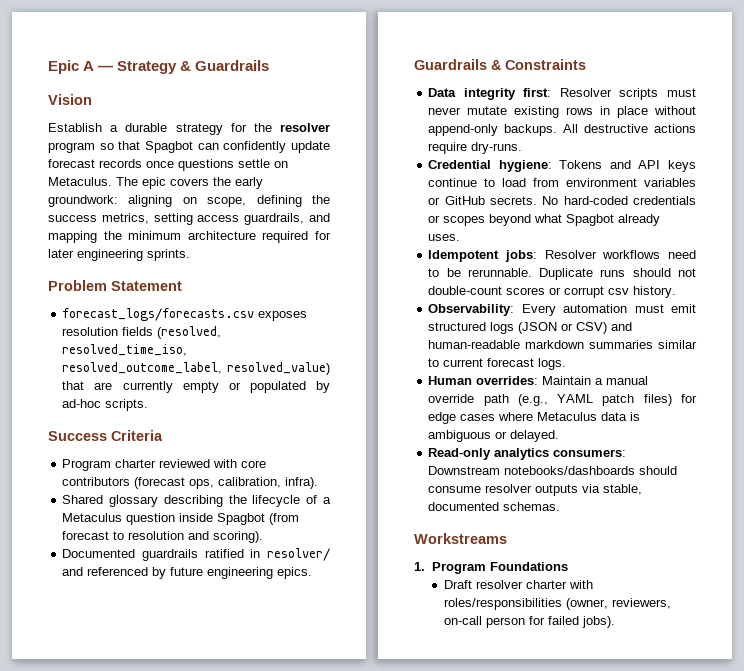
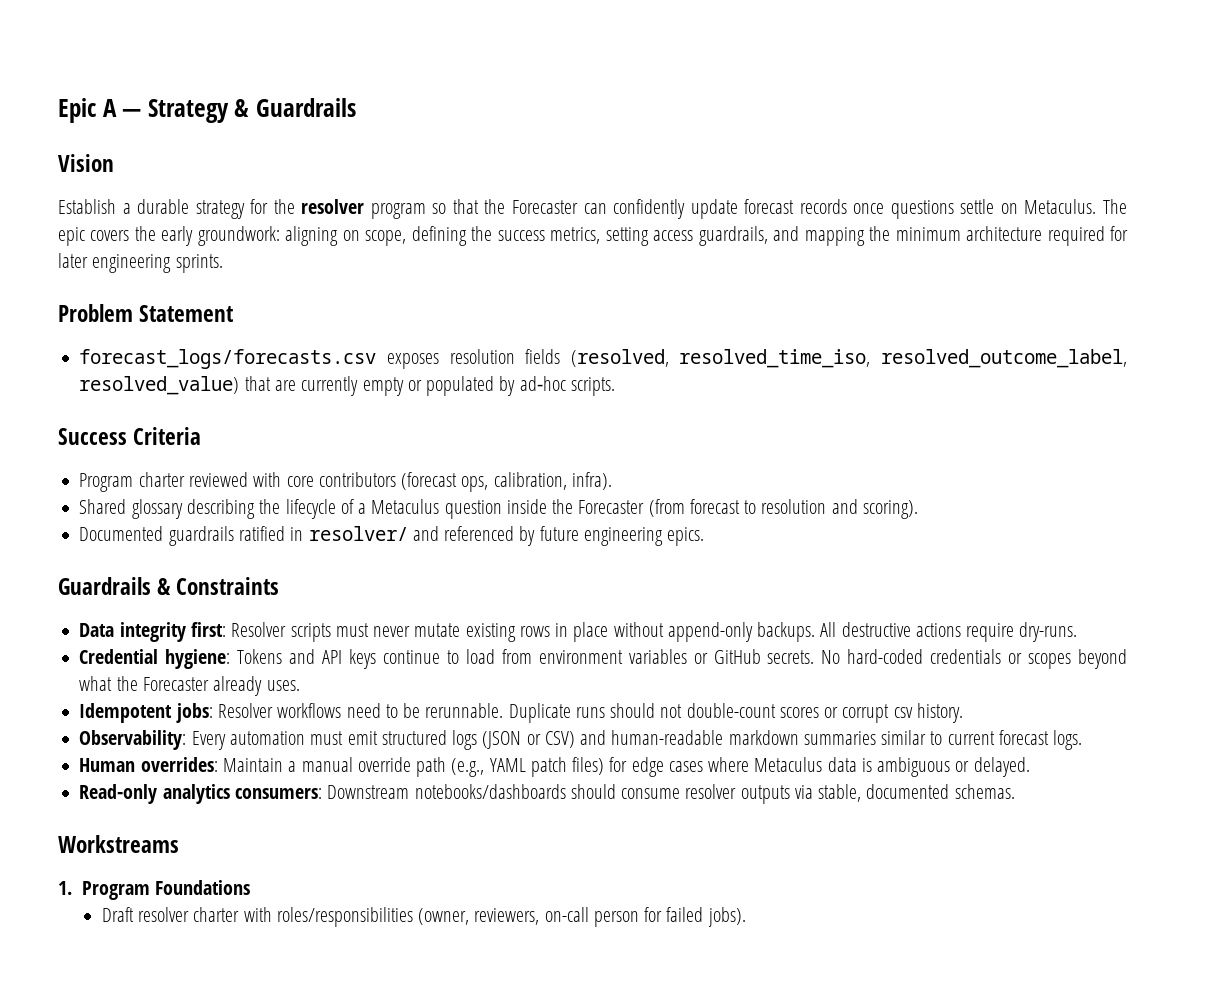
- Establish a durable strategy for the resolver program so that Spagbot can confidently update forecast records once questions settle on Metaculus.
+ Establish a durable strategy for the resolver program so that the Forecaster can confidently update forecast records once questions settle on Metaculus.
- Shared glossary describing the lifecycle of a Metaculus question inside Spagbot (from forecast to resolution and scoring).
+ Shared glossary describing the lifecycle of a Metaculus question inside the Forecaster (from forecast to resolution and scoring).
- No hard-coded credentials or scopes beyond what Spagbot already uses.
+ No hard-coded credentials or scopes beyond what the Forecaster already uses.

